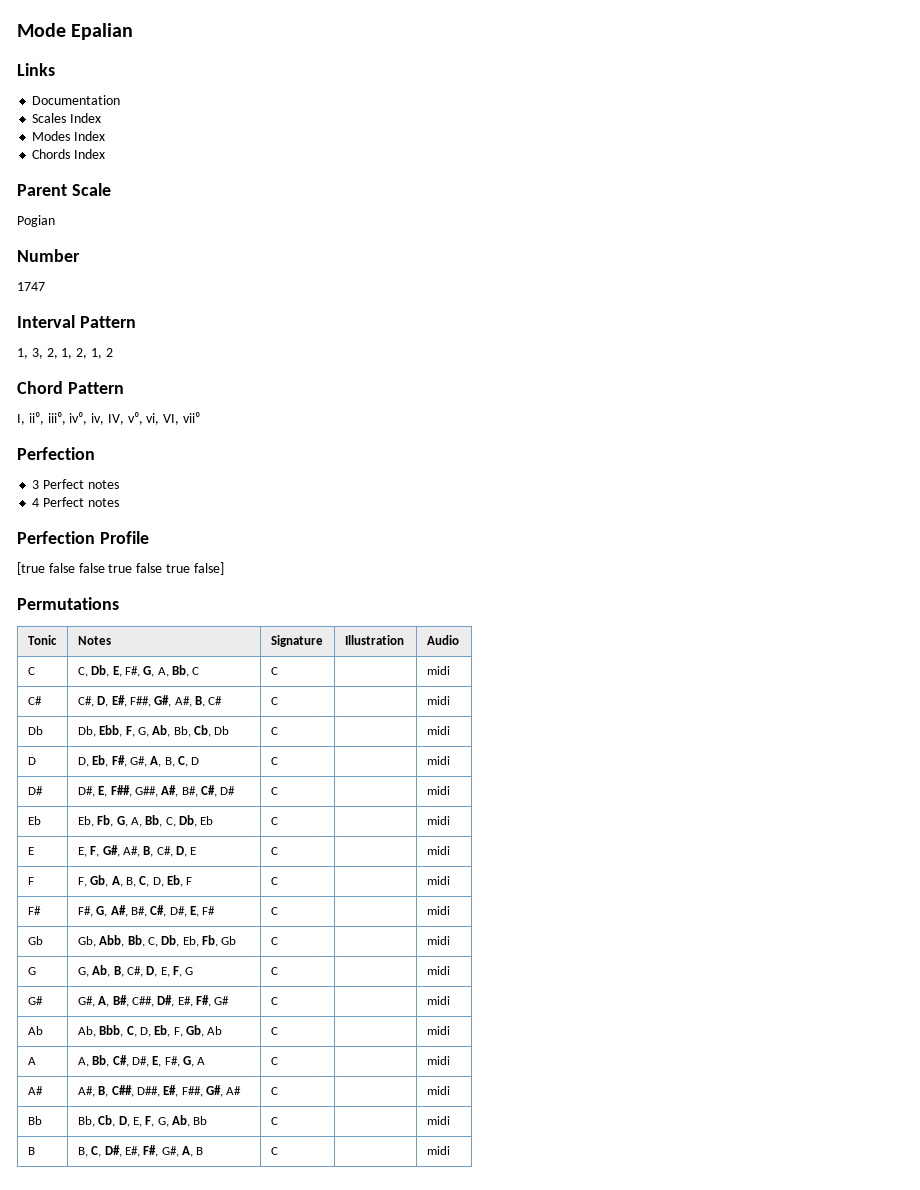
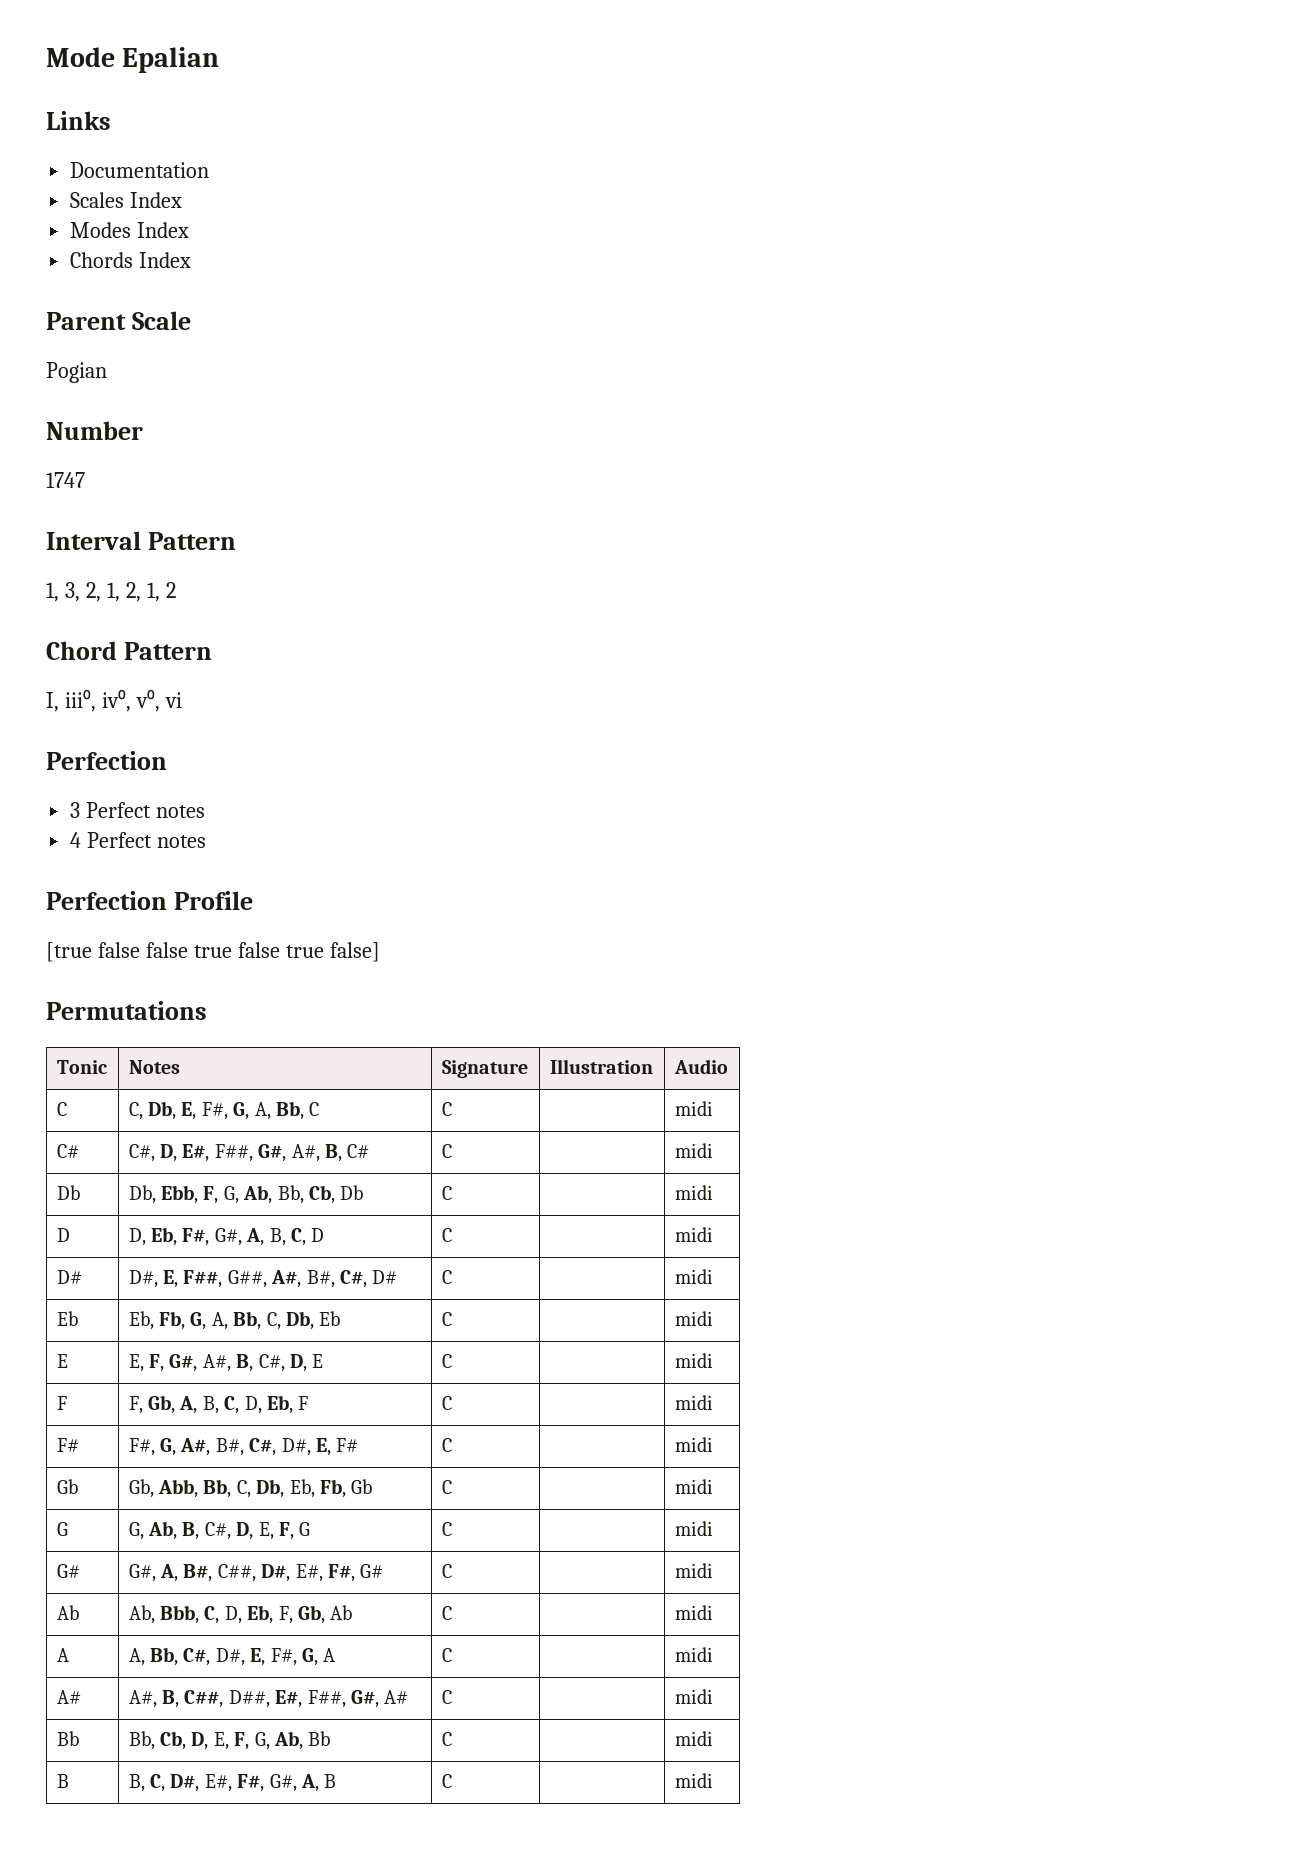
- I, ii⁰, iii⁰, iv⁰, iv, IV, v⁰, vi, VI, vii⁰
+ I, iii⁰, iv⁰, v⁰, vi

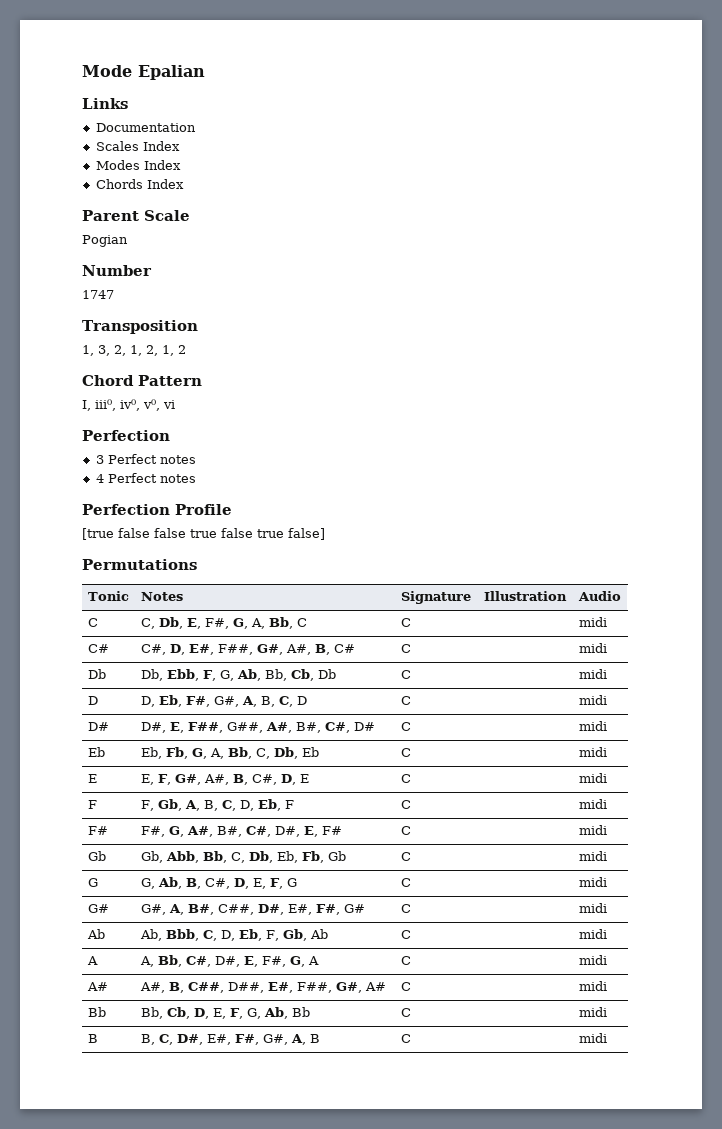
- Interval Pattern
+ Transposition

